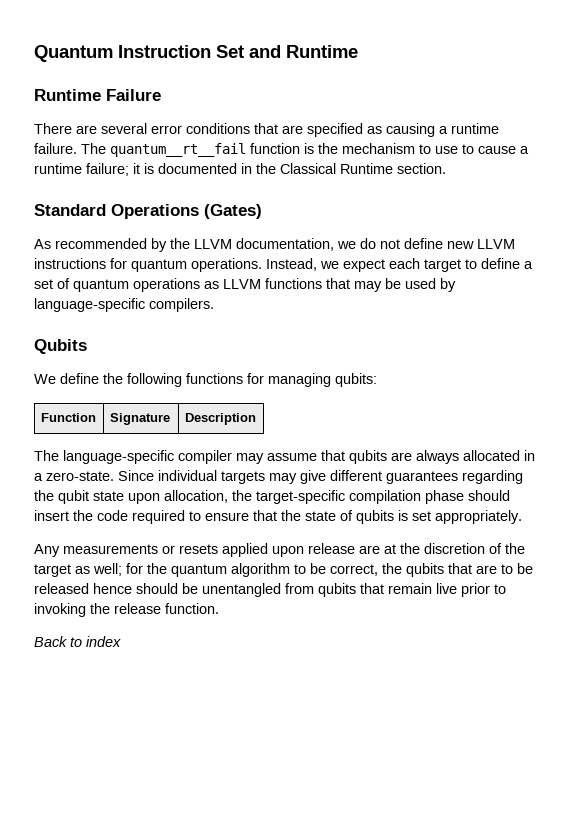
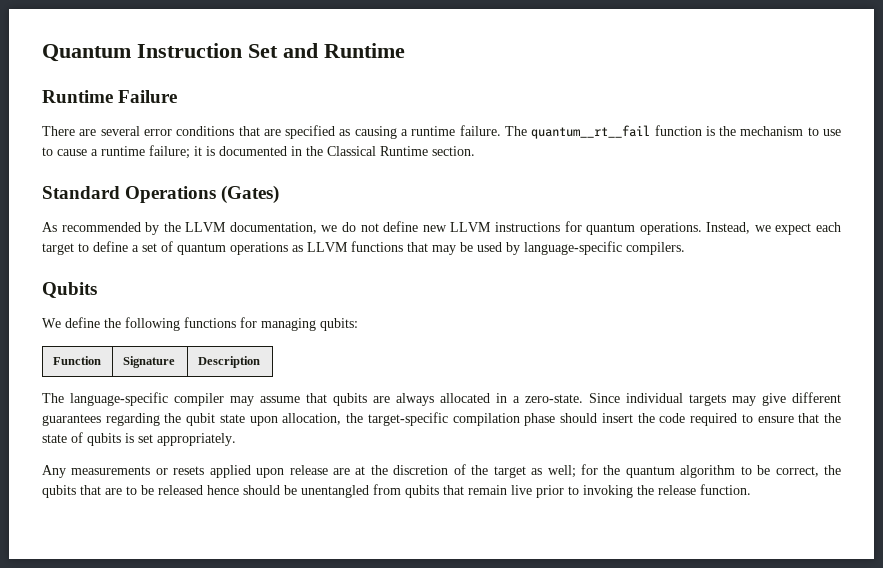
- Back to index

